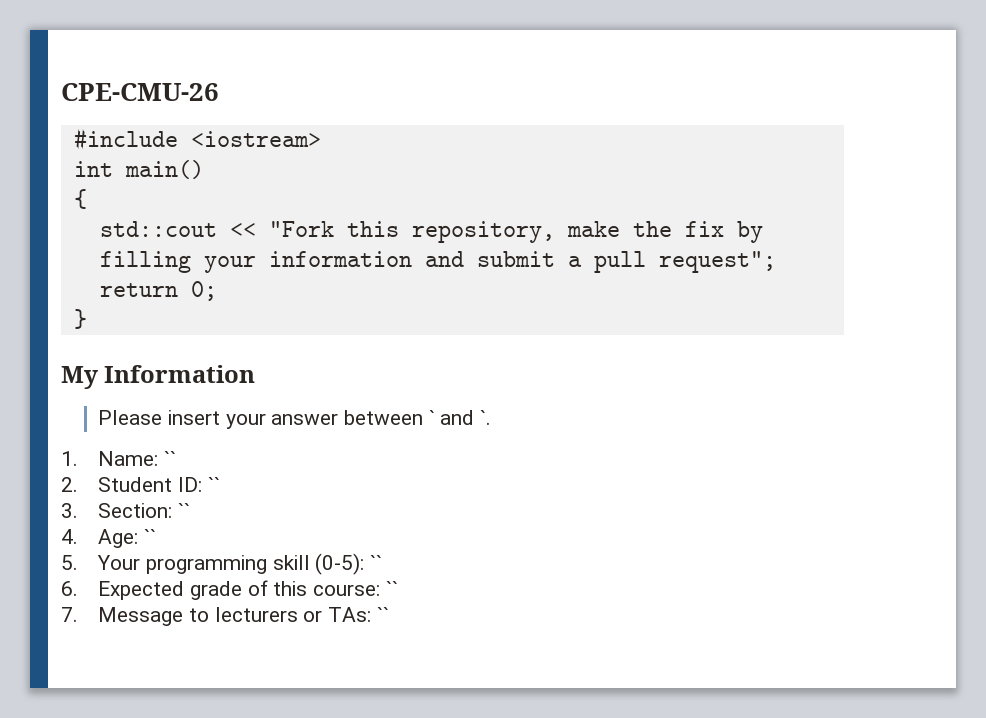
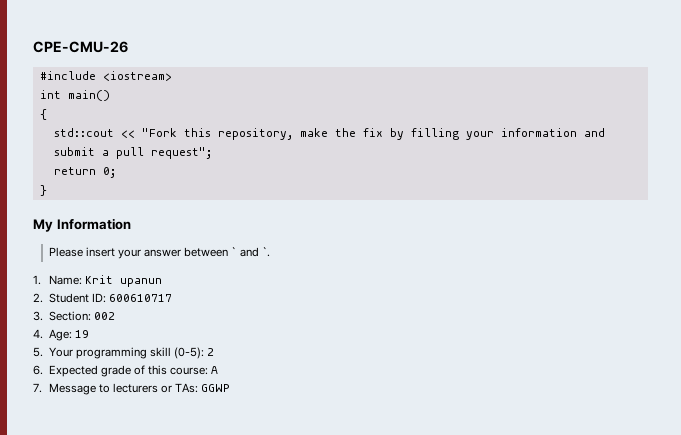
- 1. Name: ``
+ 1. Name: Krit upanun
- 2. Student ID: ``
+ 2. Student ID: 600610717
- 3. Section: ``
+ 3. Section: 002
- 4. Age: ``
+ 4. Age: 19
- 5. Your programming skill (0-5): ``
+ 5. Your programming skill (0-5): 2
- 6. Expected grade of this course: ``
+ 6. Expected grade of this course: A
- 7. Message to lecturers or TAs: ``
+ 7. Message to lecturers or TAs: GGWP

